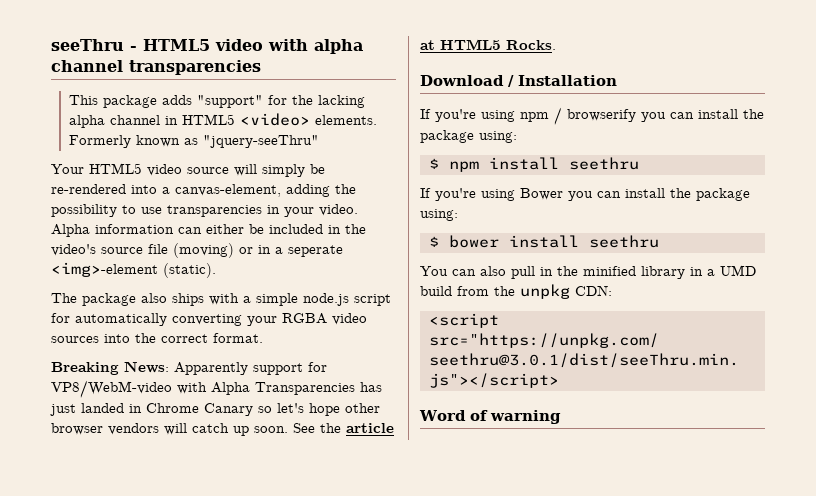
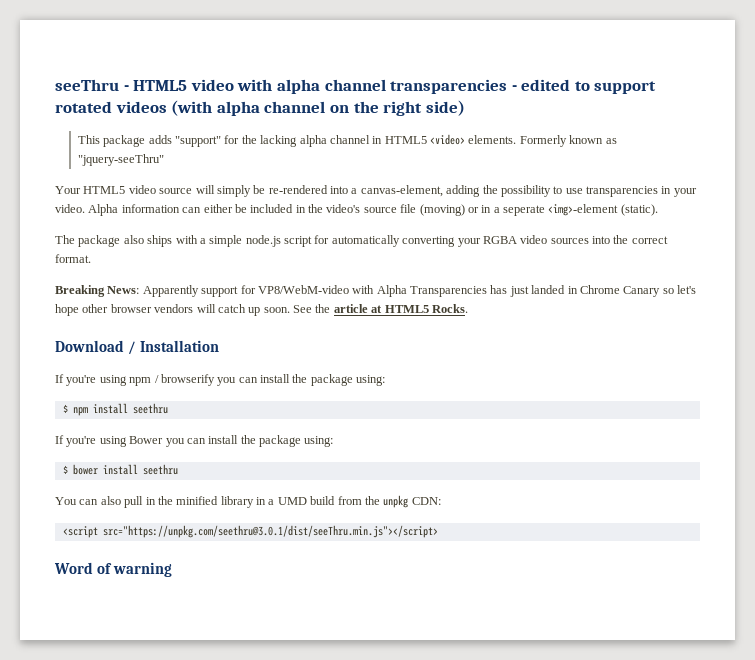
- seeThru - HTML5 video with alpha channel transparencies
+ seeThru - HTML5 video with alpha channel transparencies - edited to support rotated videos (with alpha channel on the right side)

